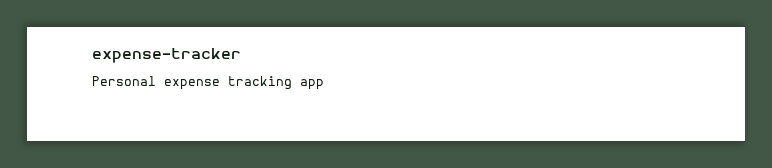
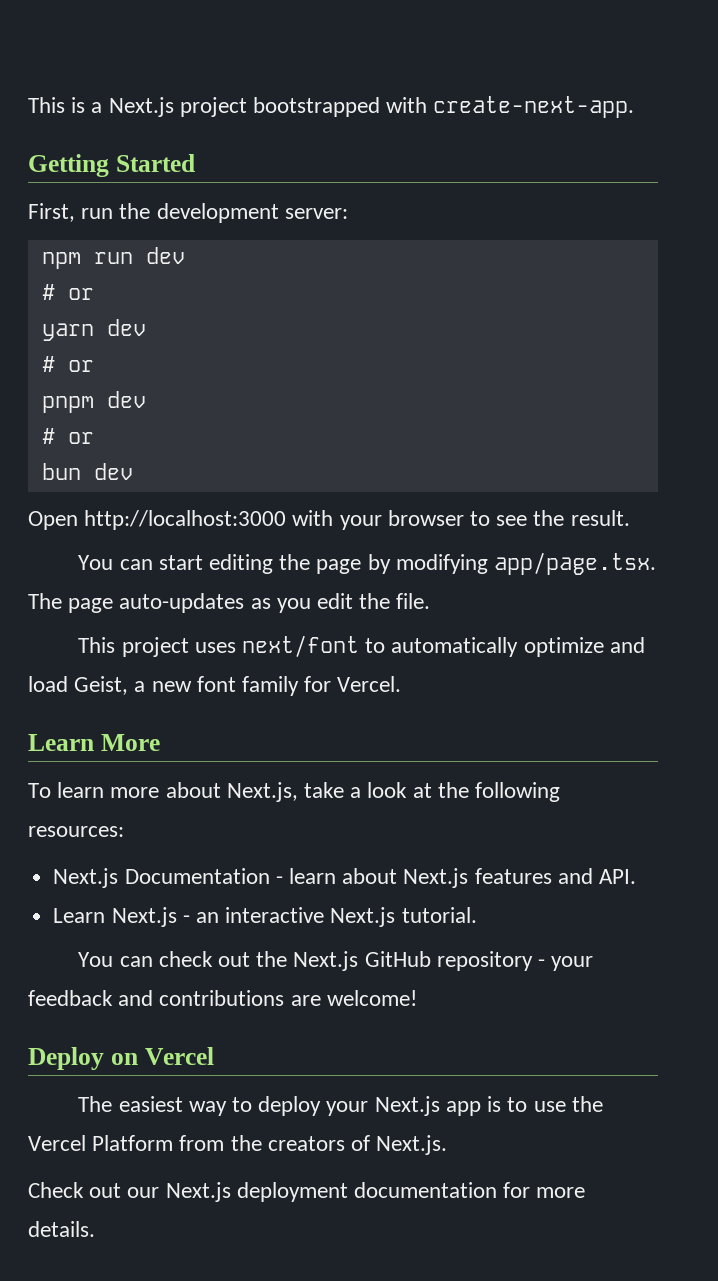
- expense-tracker
- Personal expense tracking app
+ This is a Next.js project bootstrapped with create-next-app.
+ Getting Started
+ First, run the development server:
+ npm run dev
+ # or
+ yarn dev
+ # or
+ pnpm dev
+ # or
+ bun dev
+ Open http://localhost:3000 with your browser to see the result.
+ You can start editing the page by modifying app/page.tsx. The page auto-updates as you edit the file.
+ This project uses next/font to automatically optimize and load Geist, a new font family for Vercel.
+ Learn More
+ To learn more about Next.js, take a look at the following resources:
+ Next.js Documentation - learn about Next.js features and API.
+ Learn Next.js - an interactive Next.js tutorial.
+ You can check out the Next.js GitHub repository - your feedback and contributions are welcome!
+ Deploy on Vercel
+ The easiest way to deploy your Next.js app is to use the Vercel Platform from the creators of Next.js.
+ Check out our Next.js deployment documentation for more details.

